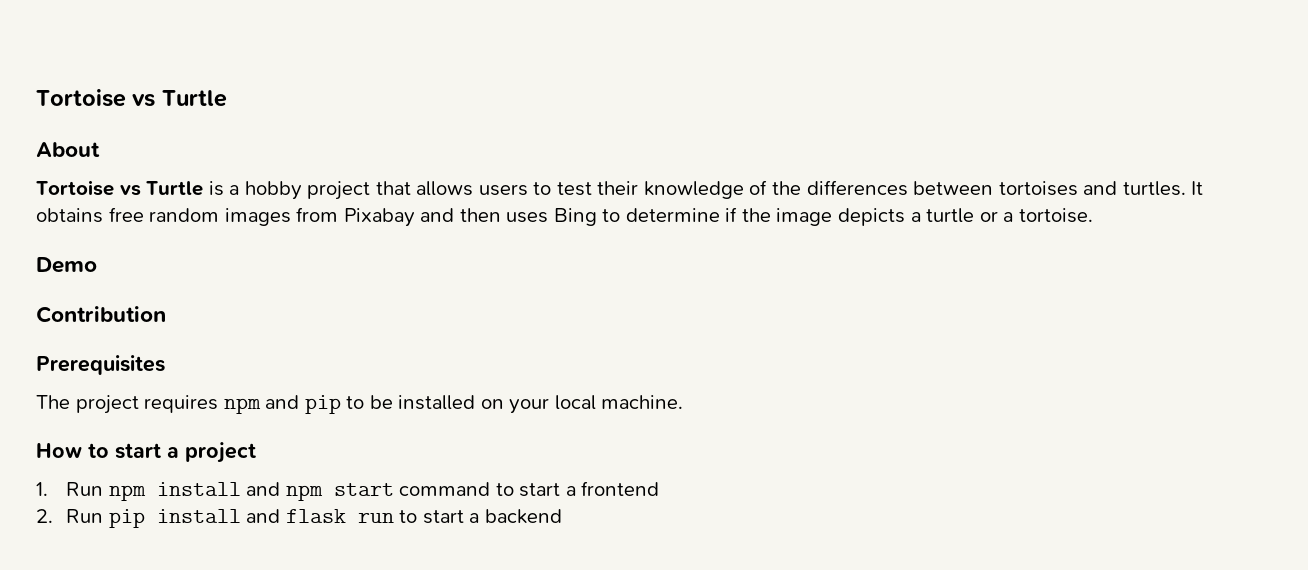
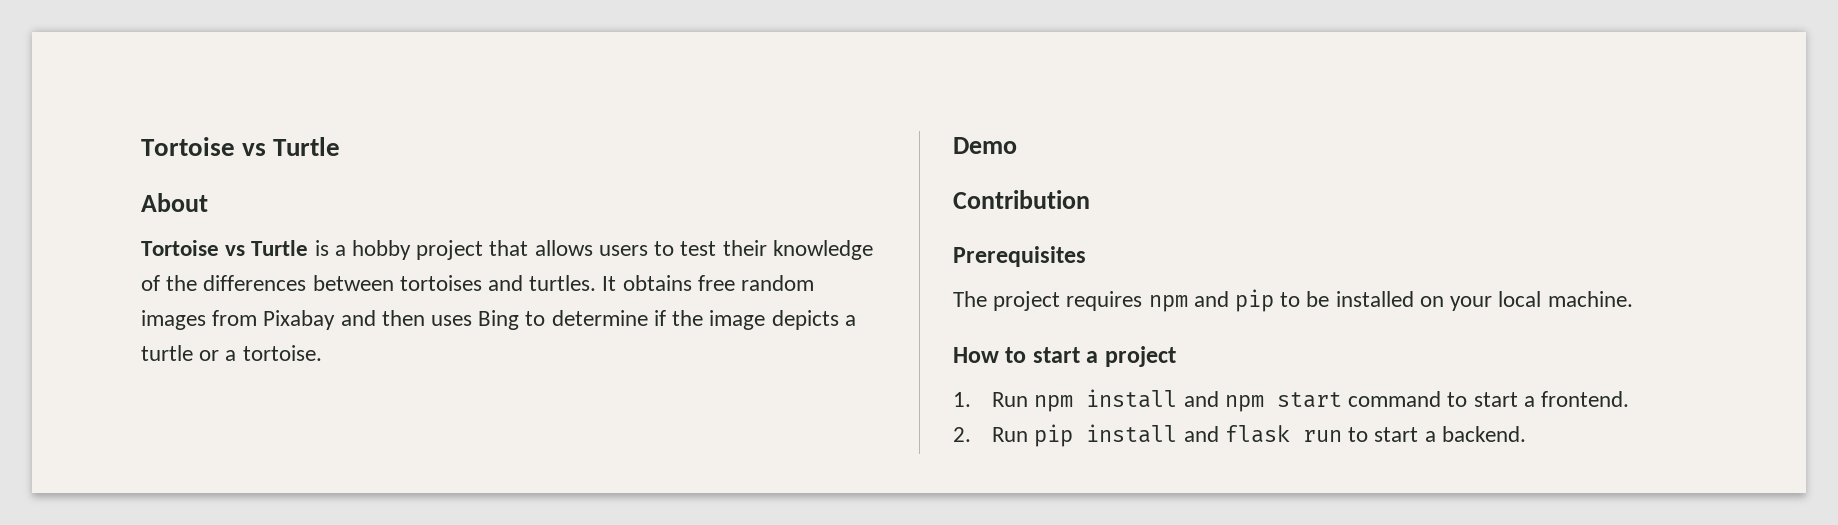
- 1. Run npm install and npm start command to start a frontend
+ 1. Run npm install and npm start command to start a frontend.
- 2. Run pip install and flask run to start a backend
+ 2. Run pip install and flask run to start a backend.

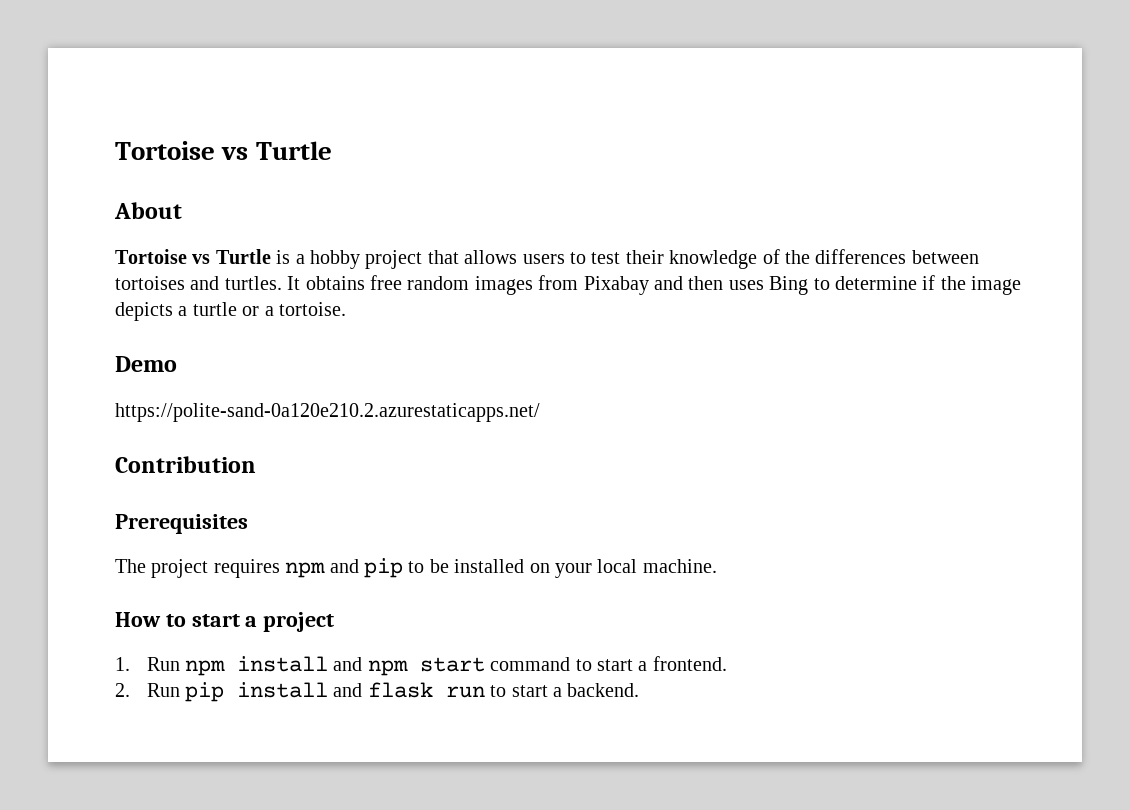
+ https://polite-sand-0a120e210.2.azurestaticapps.net/

